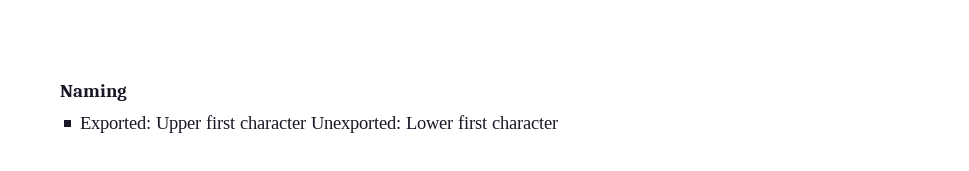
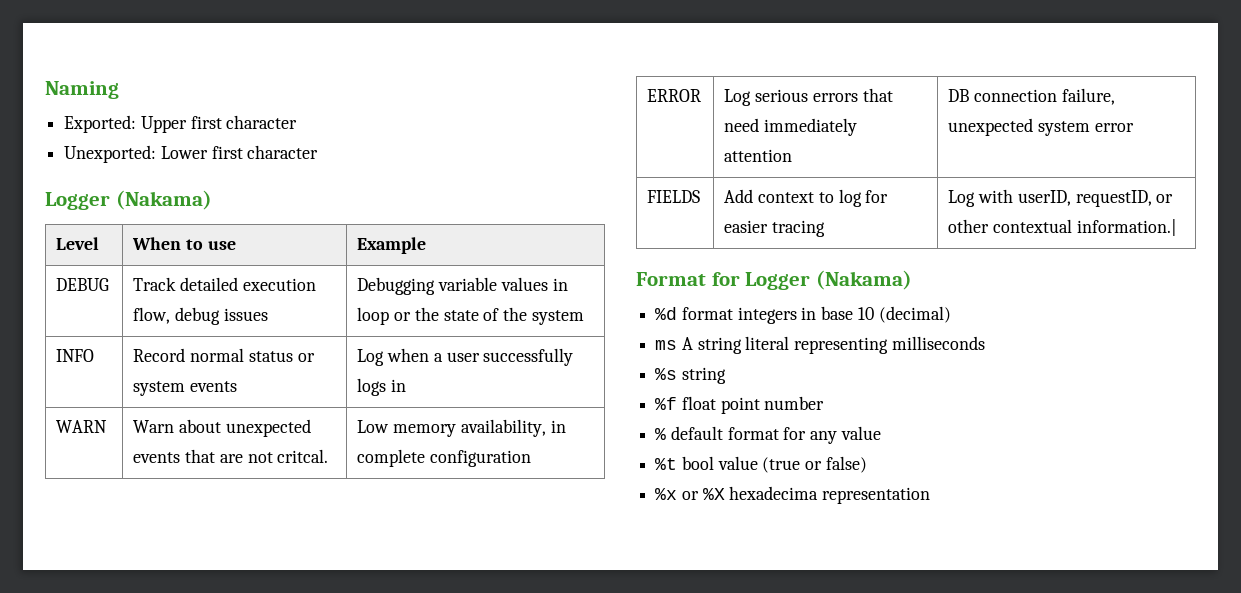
- Exported: Upper first character Unexported: Lower first character
+ Exported: Upper first character
+ Unexported: Lower first character
+ Logger (Nakama)
+ Level | When to use | Example
+ DEBUG | Track detailed execution flow, debug issues | Debugging variable values in loop or the state of the system
+ INFO | Record normal status or system events | Log when a user successfully logs in
+ WARN | Warn about unexpected events that are not critcal. | Low memory availability, in complete configuration
+ ERROR | Log serious errors that need immediately attention | DB connection failure, unexpected system error
+ FIELDS | Add context to log for easier tracing | Log with userID, requestID, or other contextual information.|
+ Format for Logger (Nakama)
+ %d format integers in base 10 (decimal)
+ ms A string literal representing milliseconds
+ %s string
+ %f float point number
+ % default format for any value
+ %t bool value (true or false)
+ %x or %X hexadecima representation

